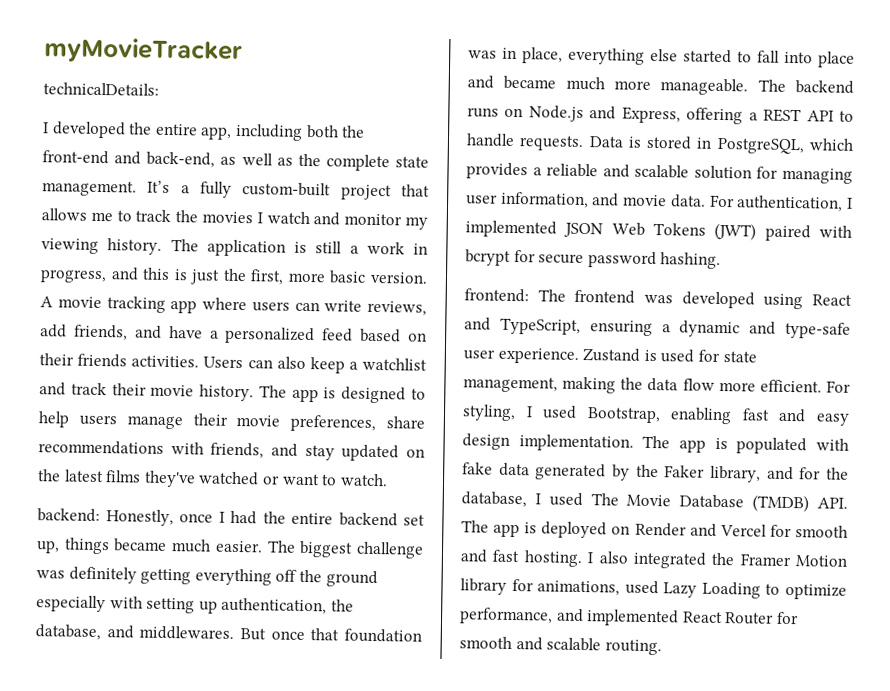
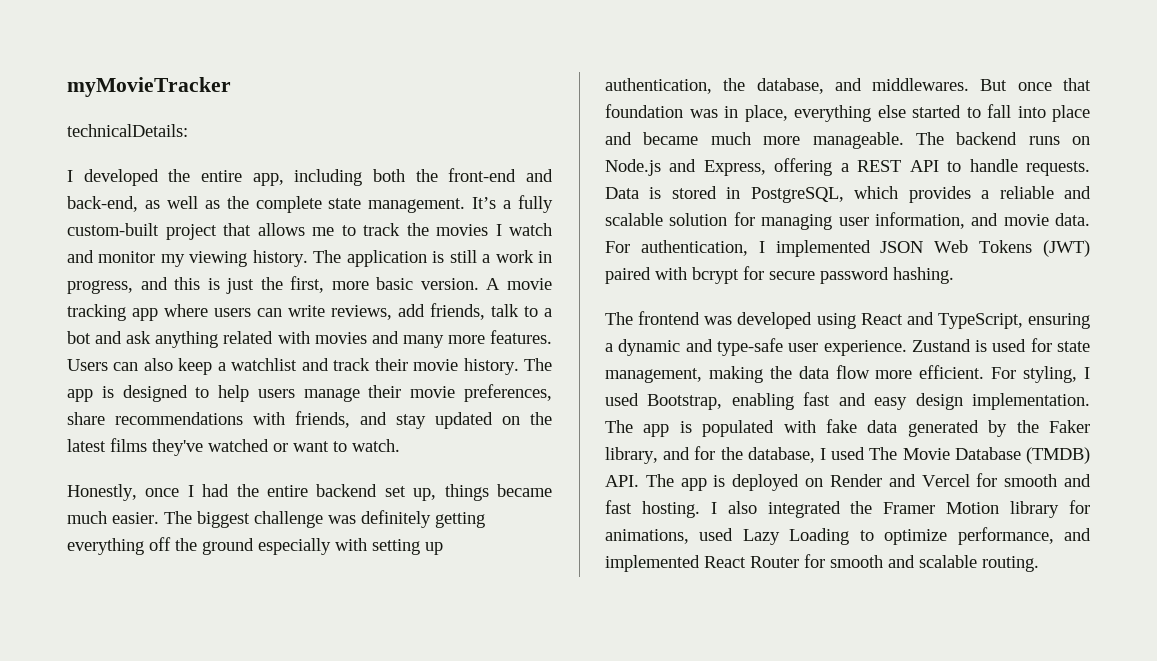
- A movie tracking app where users can write reviews, add friends, and have a personalized feed based on their friends activities.
+ A movie tracking app where users can write reviews, add friends, talk to a bot and ask anything related with movies and many more features.
- backend: Honestly, once I had the entire backend set up, things became much easier.
+ Honestly, once I had the entire backend set up, things became much easier.
- frontend: The frontend was developed using React and TypeScript, ensuring a dynamic and type-safe user experience.
+ The frontend was developed using React and TypeScript, ensuring a dynamic and type-safe user experience.

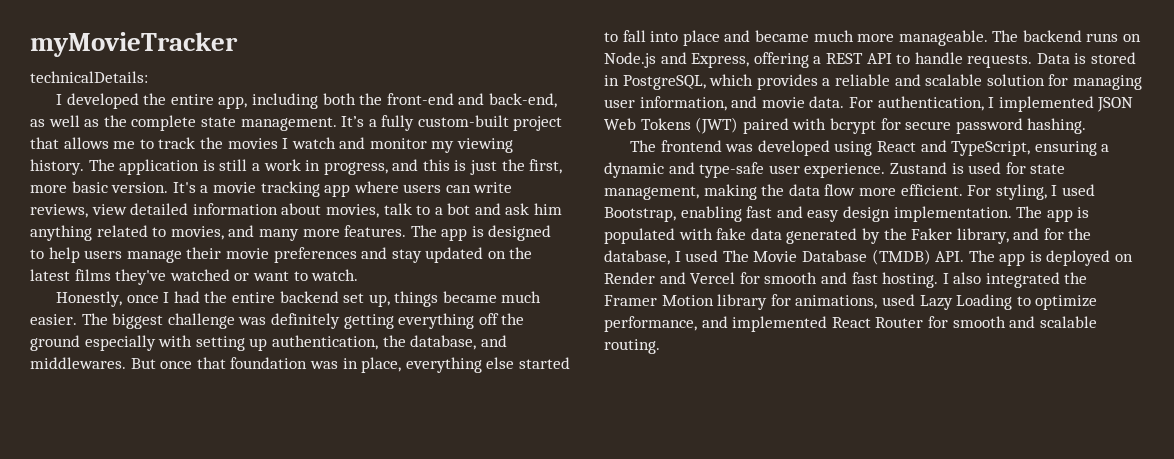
- A movie tracking app where users can write reviews, add friends, talk to a bot and ask anything related with movies and many more features.
+ It's a movie tracking app where users can write reviews, view detailed information about movies, talk to a bot and ask him anything related to movies, and many more features.
- Users can also keep a watchlist and track their movie history.
- The app is designed to help users manage their movie preferences, share recommendations with friends, and stay updated on the latest films they've watched or want to watch.
+ The app is designed to help users manage their movie preferences and stay updated on the latest films they've watched or want to watch.

